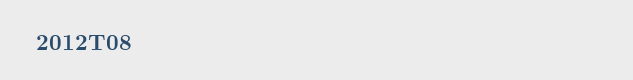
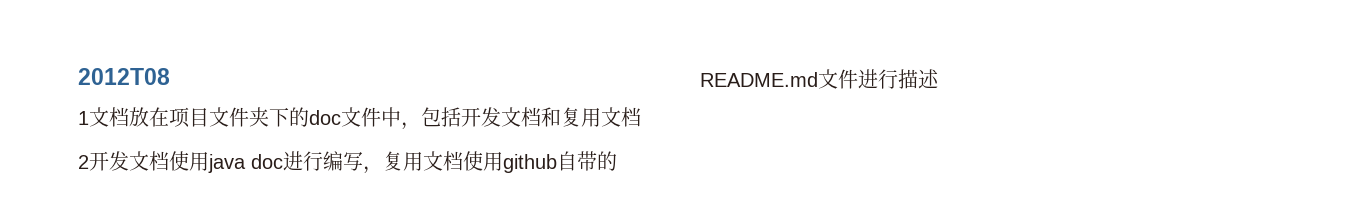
+ 1文档放在项目文件夹下的doc文件中，包括开发文档和复用文档
+ 2开发文档使用java doc进行编写，复用文档使用github自带的README.md文件进行描述

